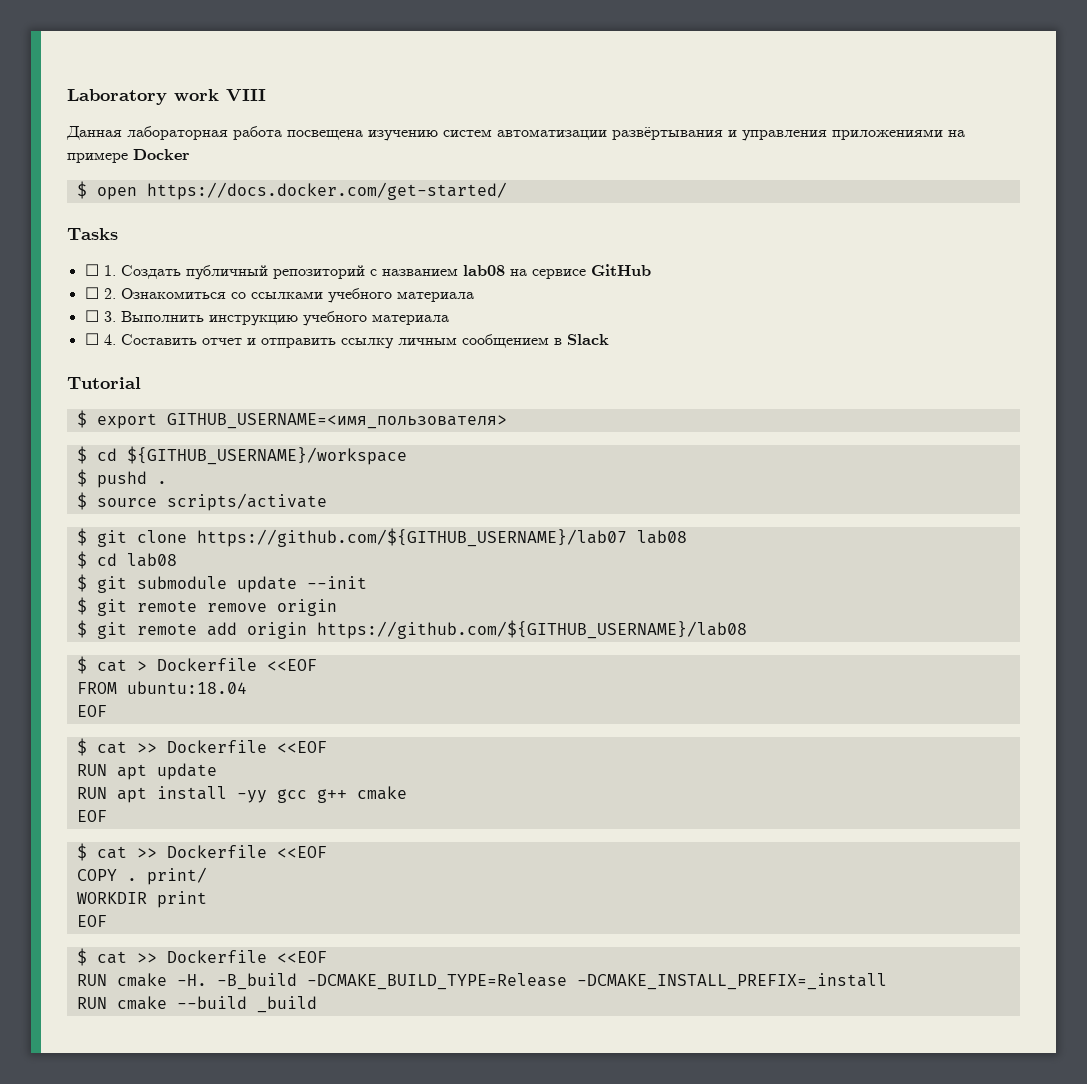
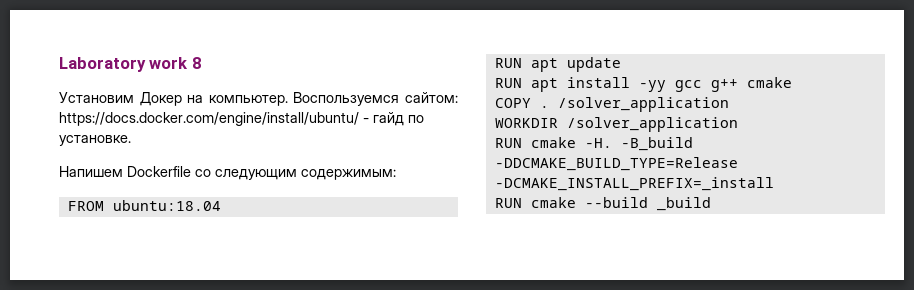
- Laboratory work VIII
- Данная лабораторная работа посвещена изучению систем автоматизации развёртывания и управления приложениями на примере Docker
- $ open https://docs.docker.com/get-started/
- Tasks
- ☐ 1. Создать публичный репозиторий с названием lab08 на сервисе GitHub
- ☐ 2. Ознакомиться со ссылками учебного материала
- ☐ 3. Выполнить инструкцию учебного материала
- ☐ 4. Составить отчет и отправить ссылку личным сообщением в Slack
- Tutorial
- $ export GITHUB_USERNAME=<имя_пользователя>
- $ cd ${GITHUB_USERNAME}/workspace
- $ pushd .
- $ source scripts/activate
- $ git clone https://github.com/${GITHUB_USERNAME}/lab07 lab08
- $ cd lab08
- $ git submodule update --init
- $ git remote remove origin
- $ git remote add origin https://github.com/${GITHUB_USERNAME}/lab08
- $ cat > Dockerfile <<EOF
+ Laboratory work 8
+ Установим Докер на компьютер. Воспользуемся сайтом: https://docs.docker.com/engine/install/ubuntu/ - гайд по установке.
+ Напишем Dockerfile со следующим содержимым:
  FROM ubuntu:18.04
- EOF
- $ cat >> Dockerfile <<EOF
  RUN apt install -yy gcc g++ cmake
- EOF
- $ cat >> Dockerfile <<EOF
- COPY . print/
+ COPY . /solver_application
- WORKDIR print
- EOF
- $ cat >> Dockerfile <<EOF
+ WORKDIR /solver_application
- -B_build -DCMAKE_BUILD_TYPE=Release -DCMAKE_INSTALL_PREFIX=_install
+ -B_build -DDCMAKE_BUILD_TYPE=Release -DCMAKE_INSTALL_PREFIX=_install

